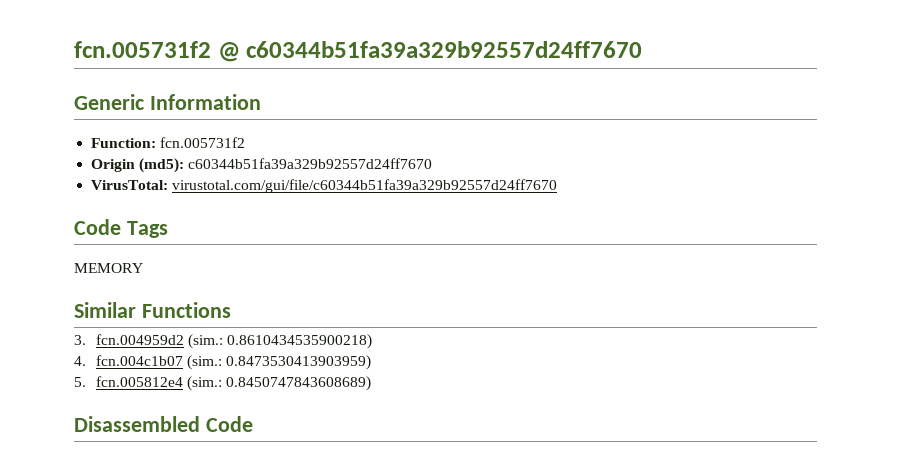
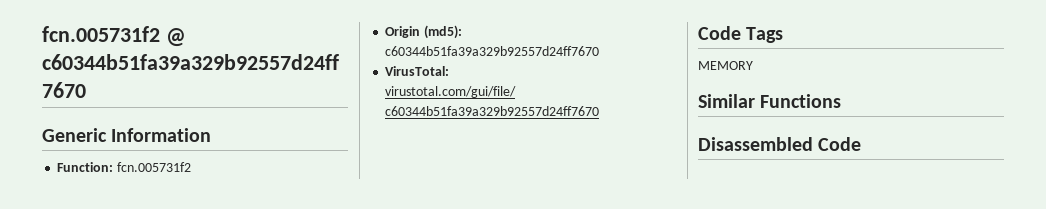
- 3. fcn.004959d2 (sim.: 0.8610434535900218)
- 4. fcn.004c1b07 (sim.: 0.8473530413903959)
- 5. fcn.005812e4 (sim.: 0.8450747843608689)

